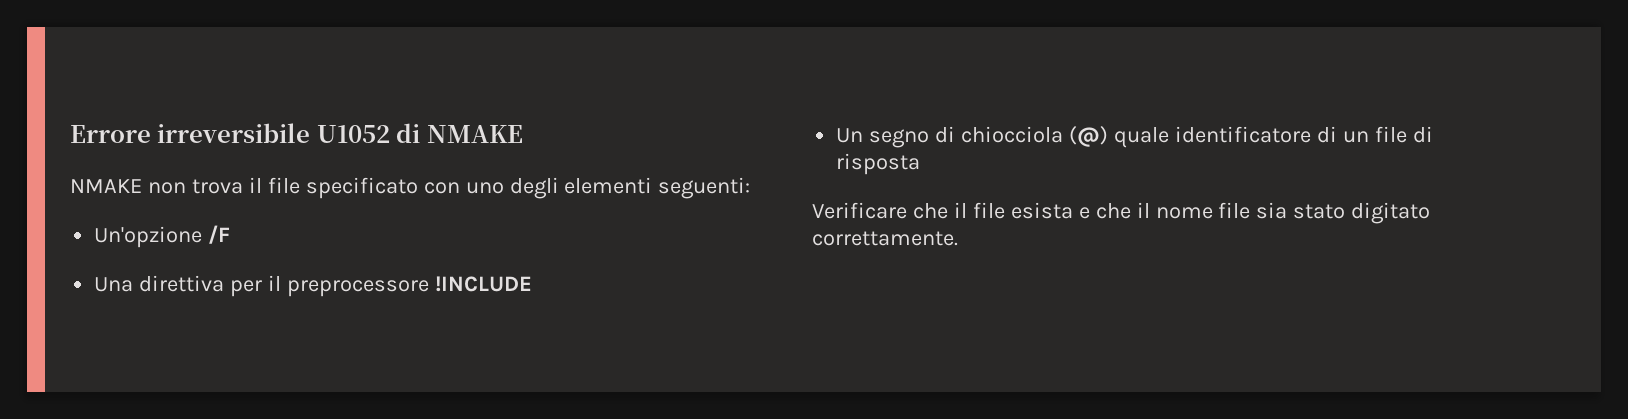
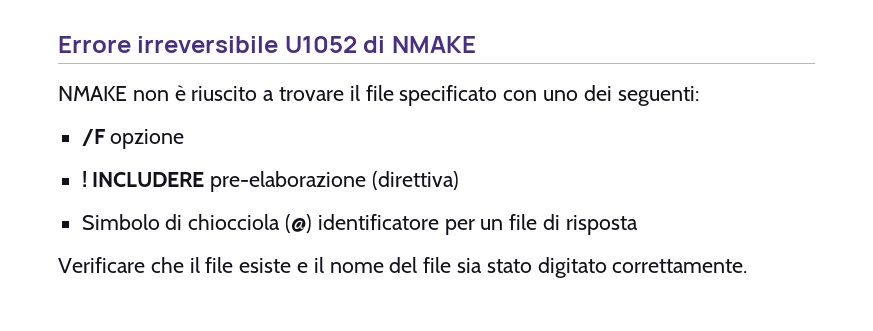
- NMAKE non trova il file specificato con uno degli elementi seguenti:
+ NMAKE non è riuscito a trovare il file specificato con uno dei seguenti:
- Un'opzione /F
- Una direttiva per il preprocessore !INCLUDE
- Un segno di chiocciola (@) quale identificatore di un file di risposta
+ /F opzione
+ ! INCLUDERE pre-elaborazione (direttiva)
+ Simbolo di chiocciola (@) identificatore per un file di risposta
- Verificare che il file esista e che il nome file sia stato digitato correttamente.
+ Verificare che il file esiste e il nome del file sia stato digitato correttamente.

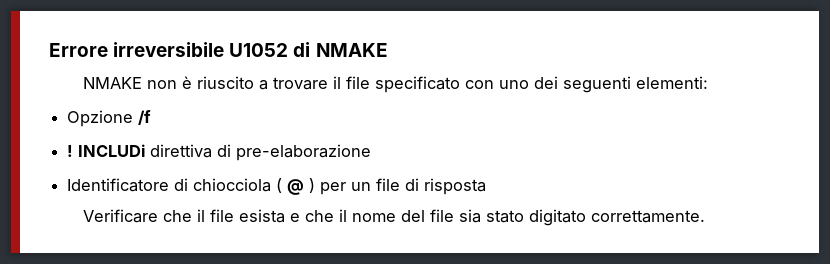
- NMAKE non è riuscito a trovare il file specificato con uno dei seguenti:
- /F opzione
- ! INCLUDERE pre-elaborazione (direttiva)
- Simbolo di chiocciola (@) identificatore per un file di risposta
+ NMAKE non è riuscito a trovare il file specificato con uno dei seguenti elementi:
+ Opzione /f
+ ! INCLUDi direttiva di pre-elaborazione
+ Identificatore di chiocciola ( @ ) per un file di risposta
- Verificare che il file esiste e il nome del file sia stato digitato correttamente.
+ Verificare che il file esista e che il nome del file sia stato digitato correttamente.

